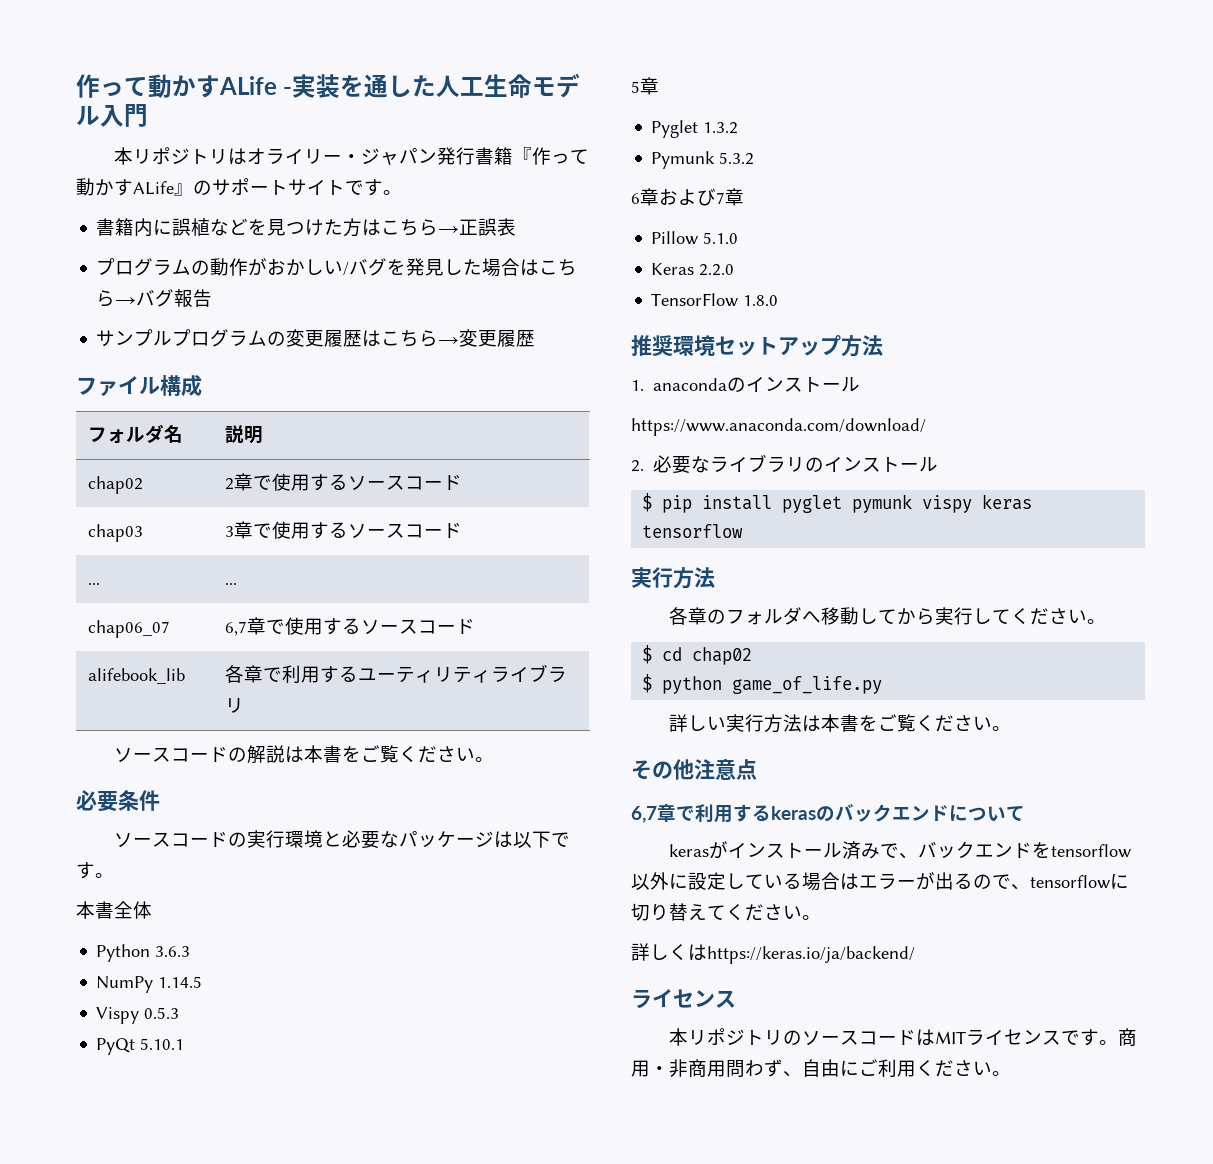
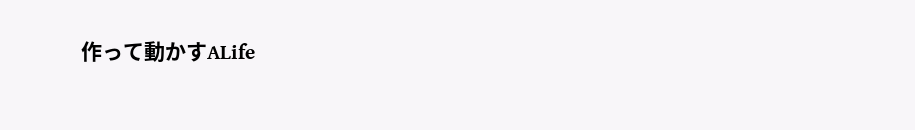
- 作って動かすALife -実装を通した人工生命モデル入門
- 本リポジトリはオライリー・ジャパン発行書籍『作って動かすALife』のサポートサイトです。
- 書籍内に誤植などを見つけた方はこちら→正誤表
- プログラムの動作がおかしい/バグを発見した場合はこちら→バグ報告
- サンプルプログラムの変更履歴はこちら→変更履歴
- ファイル構成
- フォルダ名 | 説明
- chap02 | 2章で使用するソースコード
- chap03 | 3章で使用するソースコード
- ... | ...
- chap06_07 | 6,7章で使用するソースコード
- alifebook_lib | 各章で利用するユーティリティライブラリ
- ソースコードの解説は本書をご覧ください。
- 必要条件
- ソースコードの実行環境と必要なパッケージは以下です。
- 本書全体
- Python 3.6.3
- NumPy 1.14.5
- Vispy 0.5.3
- PyQt 5.10.1
- 5章
- Pyglet 1.3.2
- Pymunk 5.3.2
- 6章および7章
- Pillow 5.1.0
- Keras 2.2.0
- TensorFlow 1.8.0
- 推奨環境セットアップ方法
- 1. anacondaのインストール
- https://www.anaconda.com/download/
- 2.必要なライブラリのインストール
- $ pip install pyglet pymunk vispy keras tensorflow
- 実行方法
- 各章のフォルダへ移動してから実行してください。
- $ cd chap02
- $ python game_of_life.py
- 詳しい実行方法は本書をご覧ください。
- その他注意点
- 6,7章で利用するkerasのバックエンドについて
- kerasがインストール済みで、バックエンドをtensorflow以外に設定している場合はエラーが出るので、tensorflowに切り替えてください。
- 詳しくはhttps://keras.io/ja/backend/
- ライセンス
- 本リポジトリのソースコードはMITライセンスです。商用・非商用問わず、自由にご利用ください。
+ 作って動かすALife

